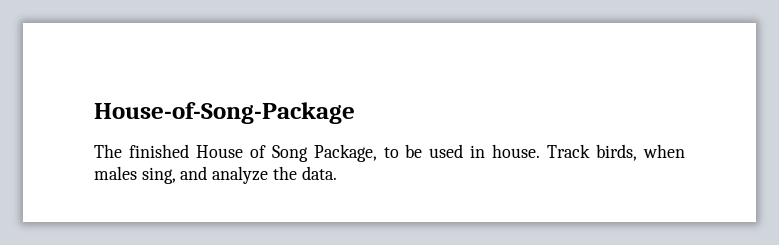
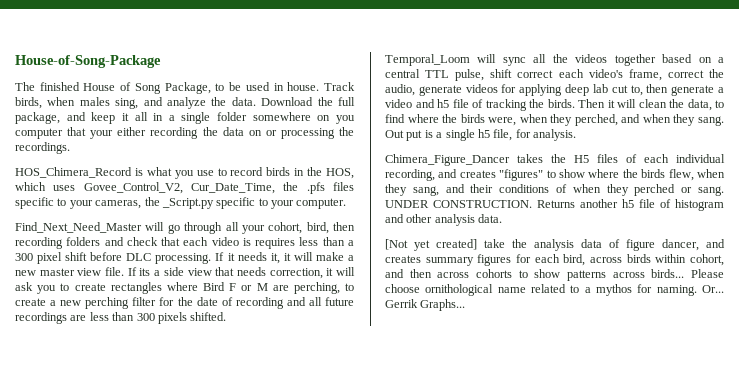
+ Download the full package, and keep it all in a single folder somewhere on you computer that your either recording the data on or processing the recordings.
+ HOS_Chimera_Record is what you use to record birds in the HOS, which uses Govee_Control_V2, Cur_Date_Time, the .pfs files specific to your cameras, the _Script.py specific to your computer.
+ Find_Next_Need_Master will go through all your cohort, bird, then recording folders and check that each video is requires less than a 300 pixel shift before DLC processing. If it needs it, it will make a new master view file. If its a side view that needs correction, it will ask you to create rectangles where Bird F or M are perching, to create a new perching filter for the date of recording and all future recordings are less than 300 pixels shifted.
+ Temporal_Loom will sync all the videos together based on a central TTL pulse, shift correct each video's frame, correct the audio, generate videos for applying deep lab cut to, then generate a video and h5 file of tracking the birds. Then it will clean the data, to find where the birds were, when they perched, and when they sang. Out put is a single h5 file, for analysis.
+ Chimera_Figure_Dancer takes the H5 files of each individual recording, and creates "figures" to show where the birds flew, when they sang, and their conditions of when they perched or sang. UNDER CONSTRUCTION. Returns another h5 file of histogram and other analysis data.
+ [Not yet created] take the analysis data of figure dancer, and creates summary figures for each bird, across birds within cohort, and then across cohorts to show patterns across birds... Please choose ornithological name related to a mythos for naming. Or... Gerrik Graphs...

